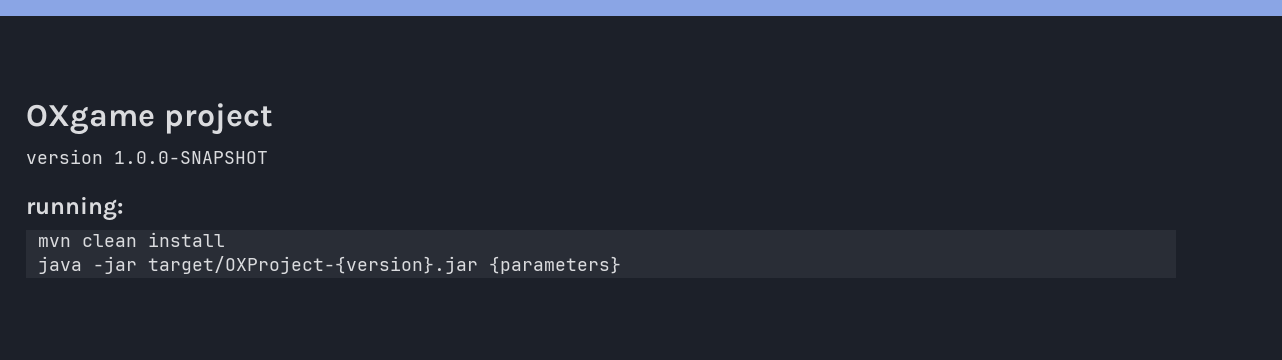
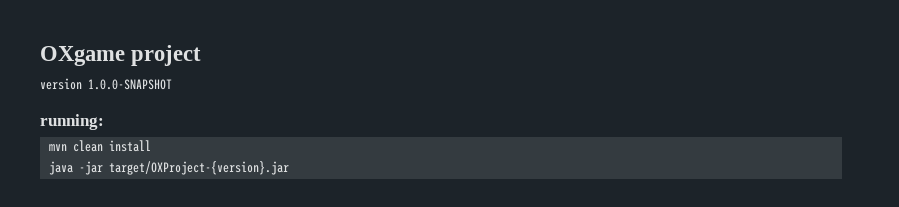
- java -jar target/OXProject-{version}.jar {parameters}
+ java -jar target/OXProject-{version}.jar

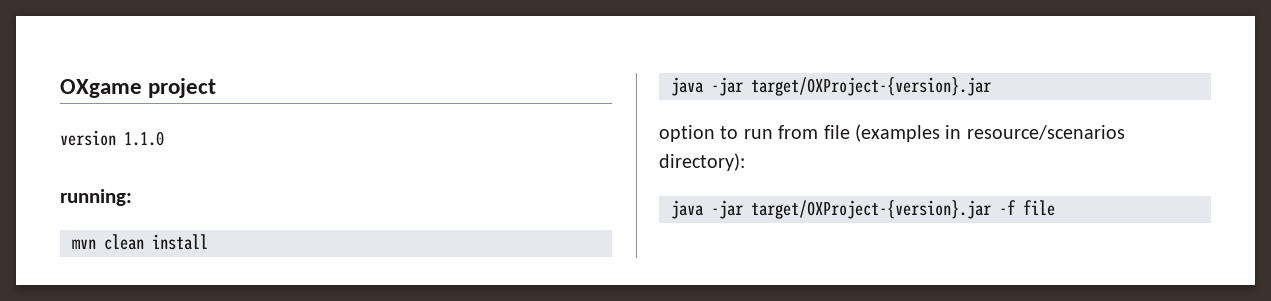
- version 1.0.0-SNAPSHOT
+ version 1.1.0
+ option to run from file (examples in resource/scenarios directory):
+ java -jar target/OXProject-{version}.jar -f file

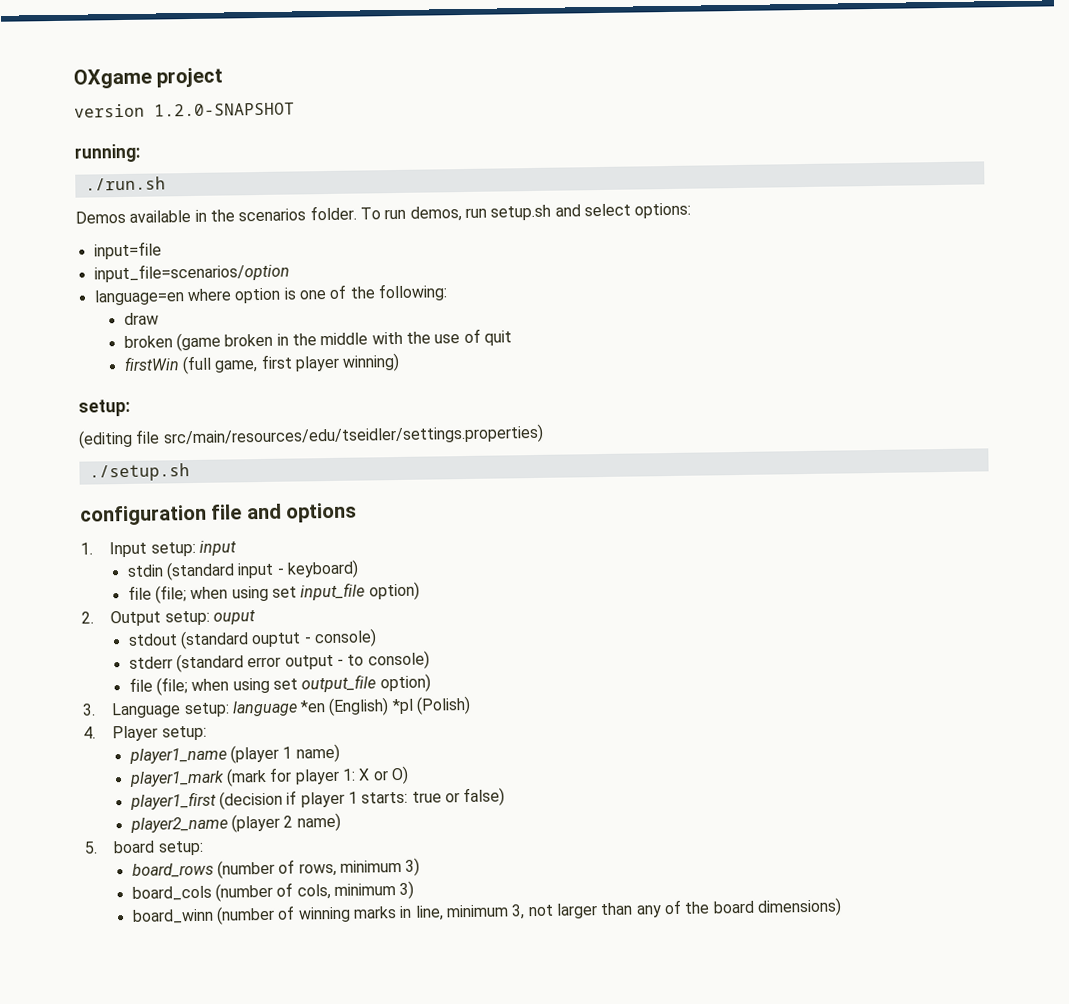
- version 1.1.0
+ version 1.2.0-SNAPSHOT
- mvn clean install
- java -jar target/OXProject-{version}.jar
- option to run from file (examples in resource/scenarios directory):
- java -jar target/OXProject-{version}.jar -f file
+ ./run.sh
+ Demos available in the scenarios folder. To run demos, run setup.sh and select options:
+ input=file
+ input_file=scenarios/option
+ language=en where option is one of the following:
+ draw
+ broken (game broken in the middle with the use of quit
+ firstWin (full game, first player winning)
+ setup:
+ (editing file src/main/resources/edu/tseidler/settings.properties)
+ ./setup.sh
+ configuration file and options
+ 1. Input setup: input
+ stdin (standard input - keyboard)
+ file (file; when using set input_file option)
+ 2. Output setup: ouput
+ stdout (standard ouptut - console)
+ stderr (standard error output - to console)
+ file (file; when using set output_file option)
+ 3. Language setup: language *en (English) *pl (Polish)
+ 4. Player setup:
+ player1_name (player 1 name)
+ player1_mark (mark for player 1: X or O)
+ player1_first (decision if player 1 starts: true or false)
+ player2_name (player 2 name)
+ 5. board setup:
+ board_rows (number of rows, minimum 3)
+ board_cols (number of cols, minimum 3)
+ board_winn (number of winning marks in line, minimum 3, not larger than any of the board dimensions)

